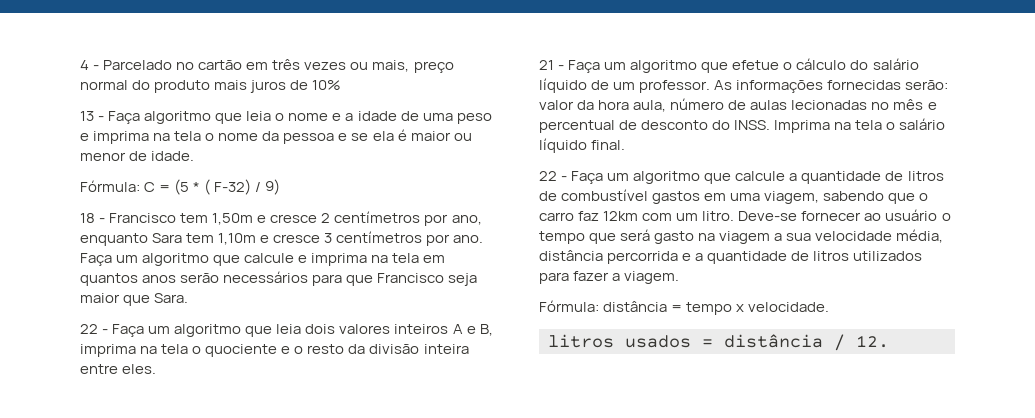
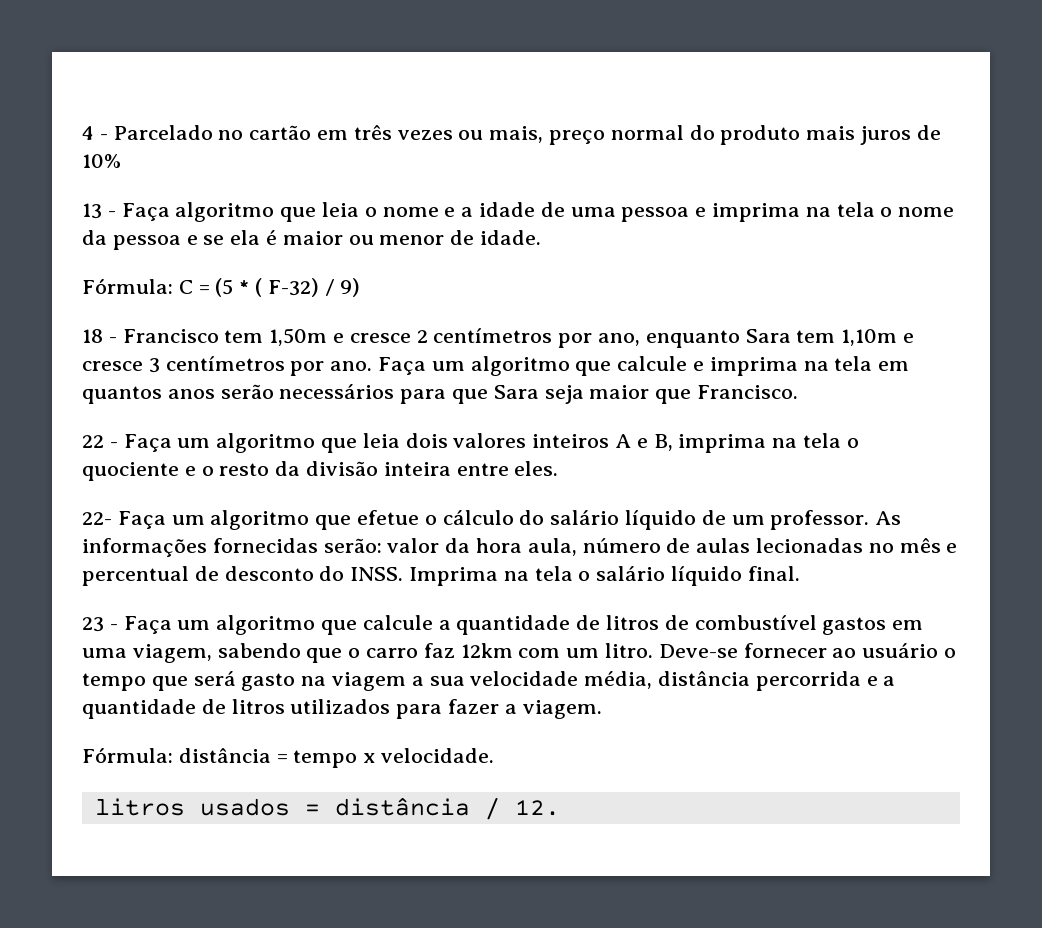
- 13 - Faça algoritmo que leia o nome e a idade de uma peso e imprima na tela o nome da pessoa e se ela é maior ou menor de idade.
+ 13 - Faça algoritmo que leia o nome e a idade de uma pessoa e imprima na tela o nome da pessoa e se ela é maior ou menor de idade.
- Faça um algoritmo que calcule e imprima na tela em quantos anos serão necessários para que Francisco seja maior que Sara.
+ Faça um algoritmo que calcule e imprima na tela em quantos anos serão necessários para que Sara seja maior que Francisco.
- 21 - Faça um algoritmo que efetue o cálculo do salário líquido de um professor.
+ 22- Faça um algoritmo que efetue o cálculo do salário líquido de um professor.
- 22 - Faça um algoritmo que calcule a quantidade de litros de combustível gastos em uma viagem, sabendo que o carro faz 12km com um litro.
+ 23 - Faça um algoritmo que calcule a quantidade de litros de combustível gastos em uma viagem, sabendo que o carro faz 12km com um litro.

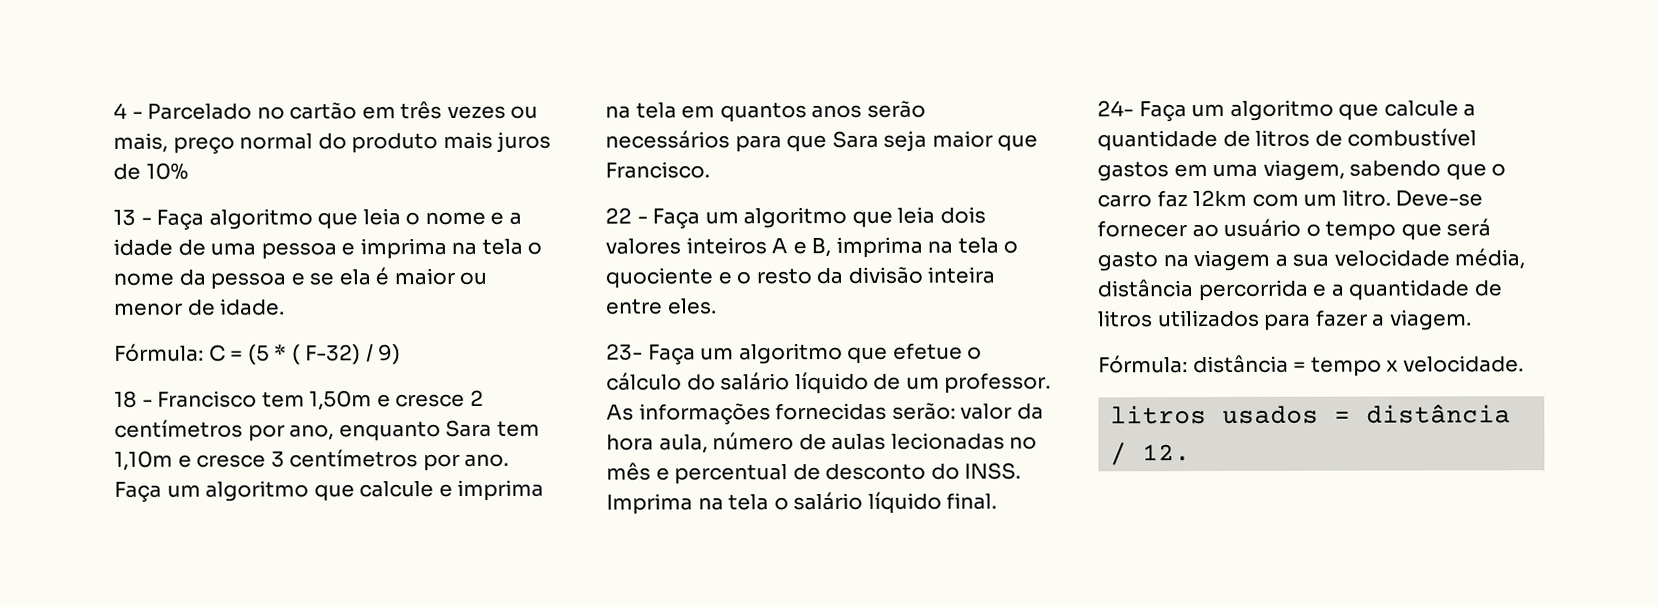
- 22- Faça um algoritmo que efetue o cálculo do salário líquido de um professor.
+ 23- Faça um algoritmo que efetue o cálculo do salário líquido de um professor.
- 23 - Faça um algoritmo que calcule a quantidade de litros de combustível gastos em uma viagem, sabendo que o carro faz 12km com um litro.
+ 24- Faça um algoritmo que calcule a quantidade de litros de combustível gastos em uma viagem, sabendo que o carro faz 12km com um litro.

